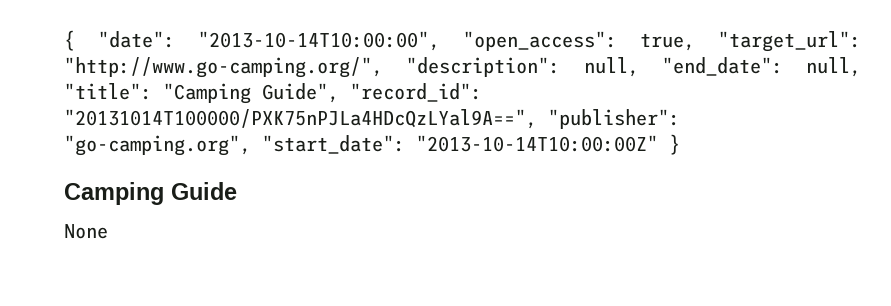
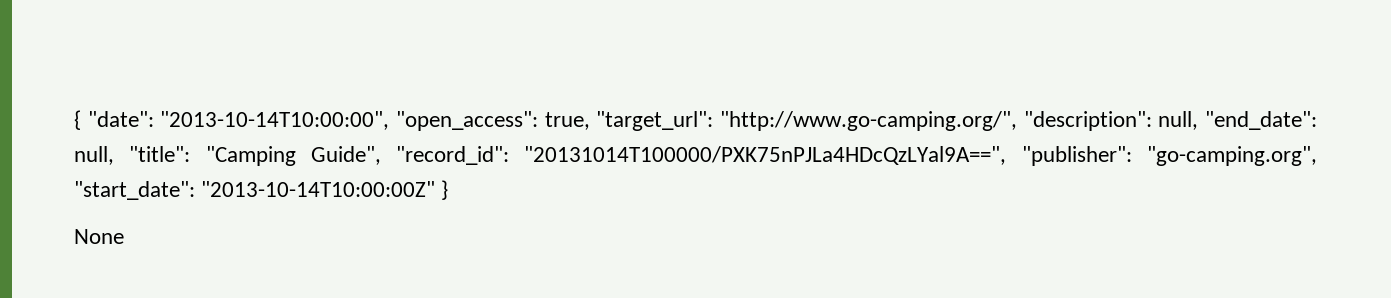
- Camping Guide

